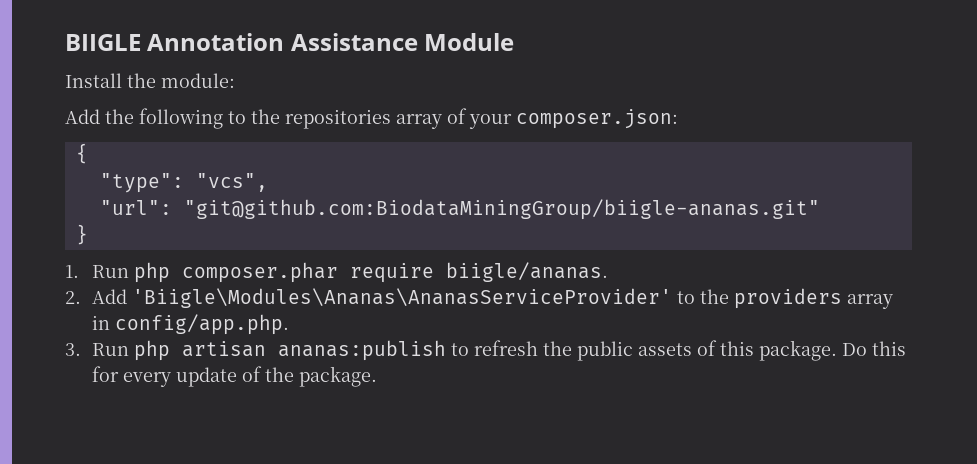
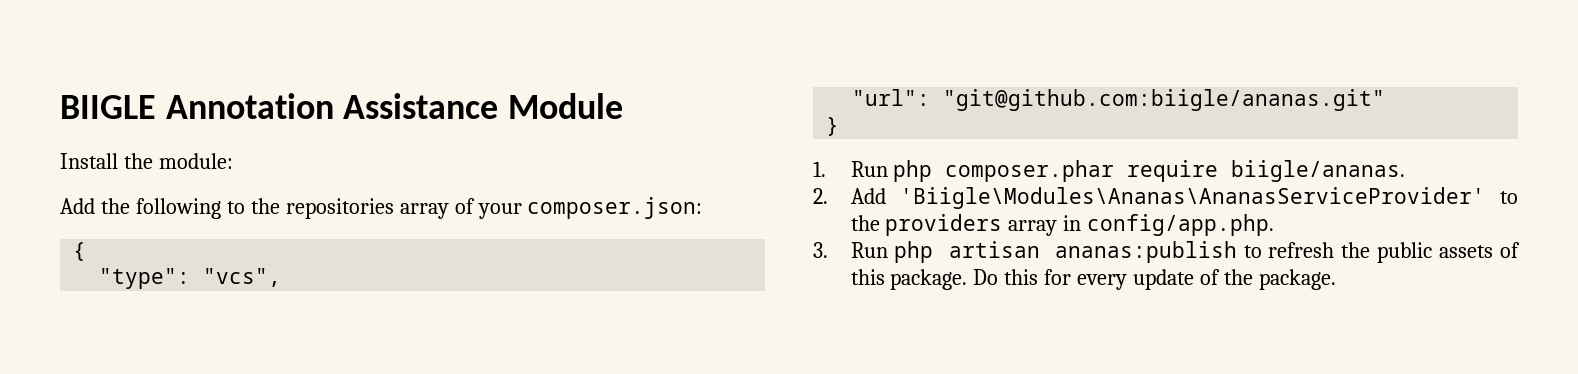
- "url": "git@github.com:BiodataMiningGroup/biigle-ananas.git"
+ "url": "git@github.com:biigle/ananas.git"

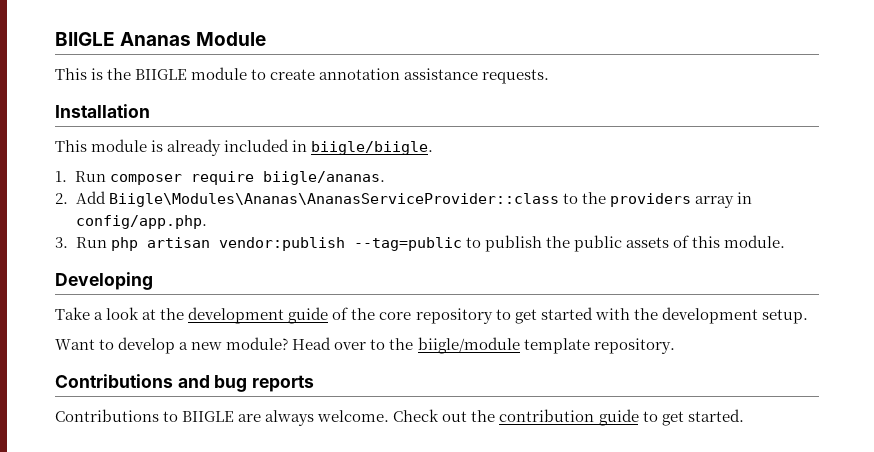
- BIIGLE Annotation Assistance Module
+ BIIGLE Ananas Module
- Install the module:
- Add the following to the repositories array of your composer.json:
- {
- "type": "vcs",
- "url": "git@github.com:biigle/ananas.git"
- }
+ This is the BIIGLE module to create annotation assistance requests.
+ Installation
+ This module is already included in biigle/biigle.
- 1. Run php composer.phar require biigle/ananas.
+ 1. Run composer require biigle/ananas.
- 2. Add 'Biigle\Modules\Ananas\AnanasServiceProvider' to the providers array in config/app.php.
+ 2. Add Biigle\Modules\Ananas\AnanasServiceProvider::class to the providers array in config/app.php.
- 3. Run php artisan ananas:publish to refresh the public assets of this package. Do this for every update of the package.
+ 3. Run php artisan vendor:publish --tag=public to publish the public assets of this module.
+ Developing
+ Take a look at the development guide of the core repository to get started with the development setup.
+ Want to develop a new module? Head over to the biigle/module template repository.
+ Contributions and bug reports
+ Contributions to BIIGLE are always welcome. Check out the contribution guide to get started.

